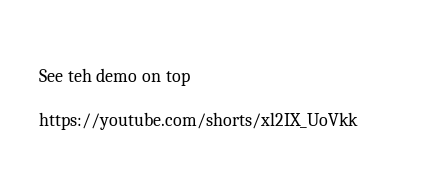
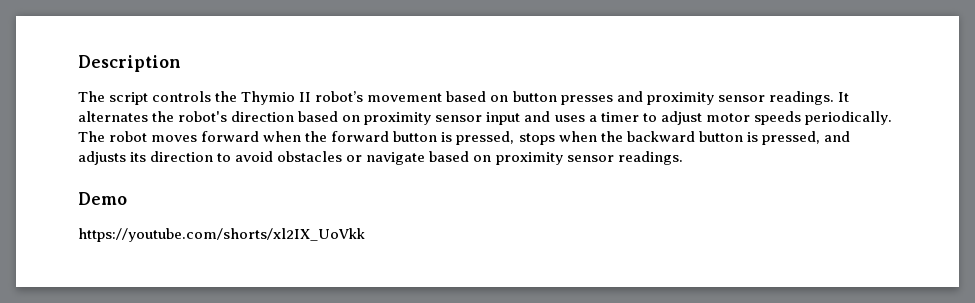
- See teh demo on top
+ Description
+ The script controls the Thymio II robot’s movement based on button presses and proximity sensor readings. It alternates the robot's direction based on proximity sensor input and uses a timer to adjust motor speeds periodically. The robot moves forward when the forward button is pressed, stops when the backward button is pressed, and adjusts its direction to avoid obstacles or navigate based on proximity sensor readings.
+ Demo

